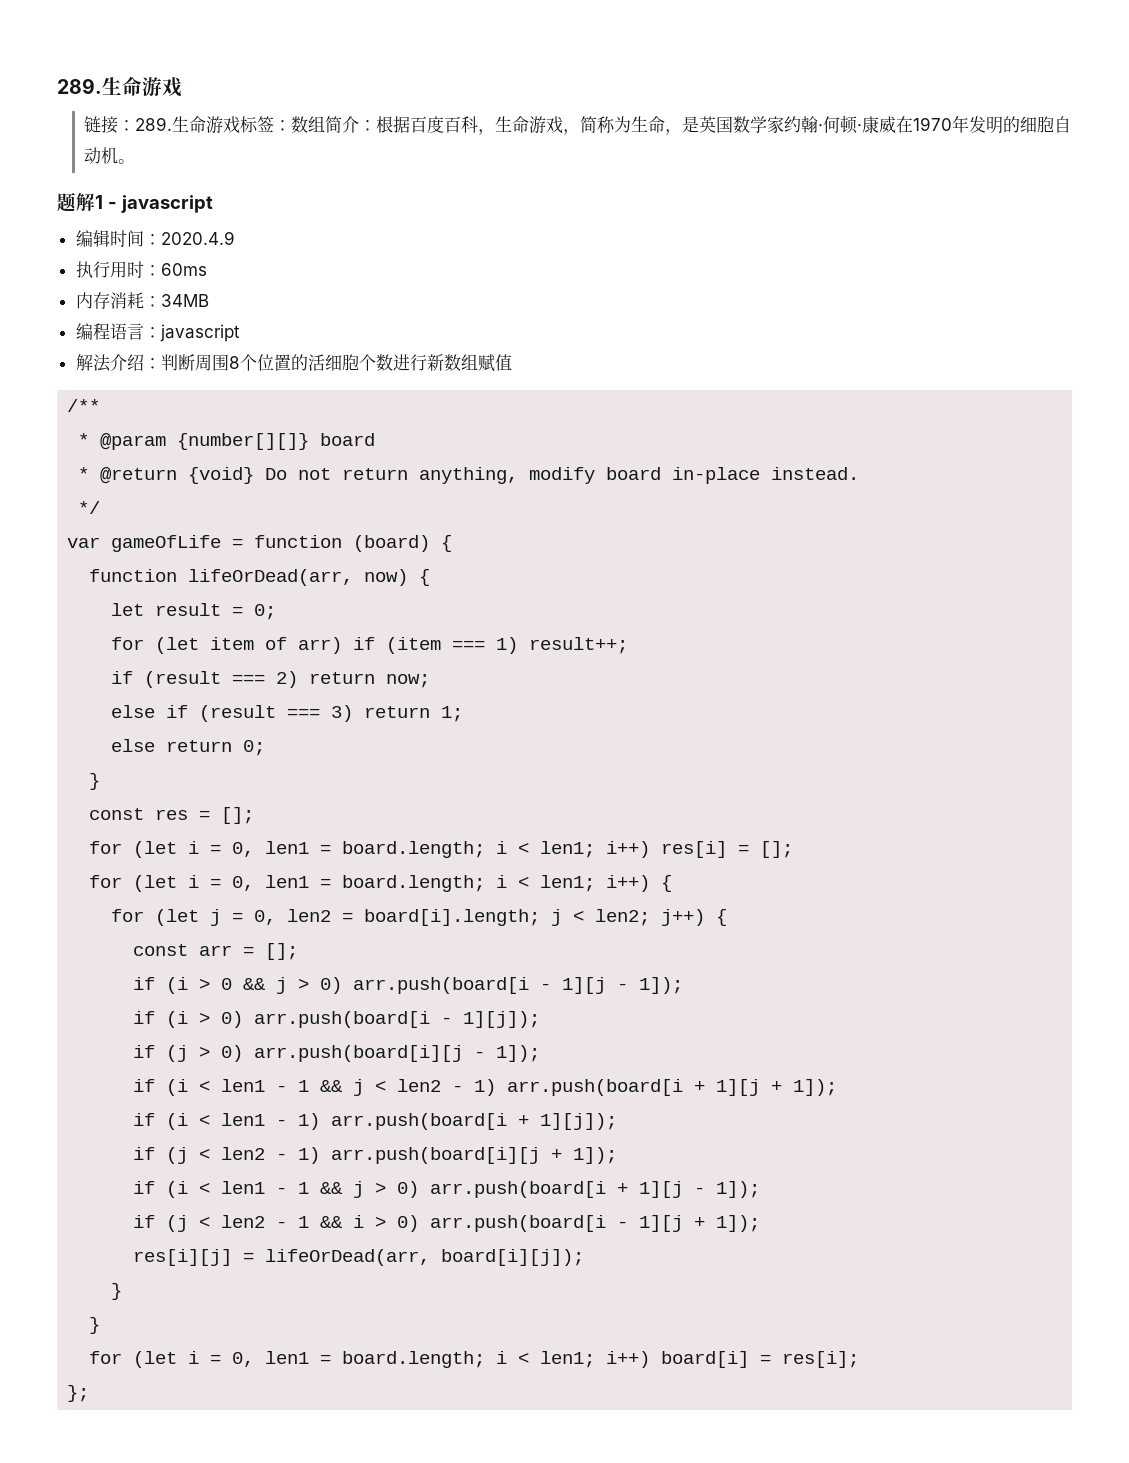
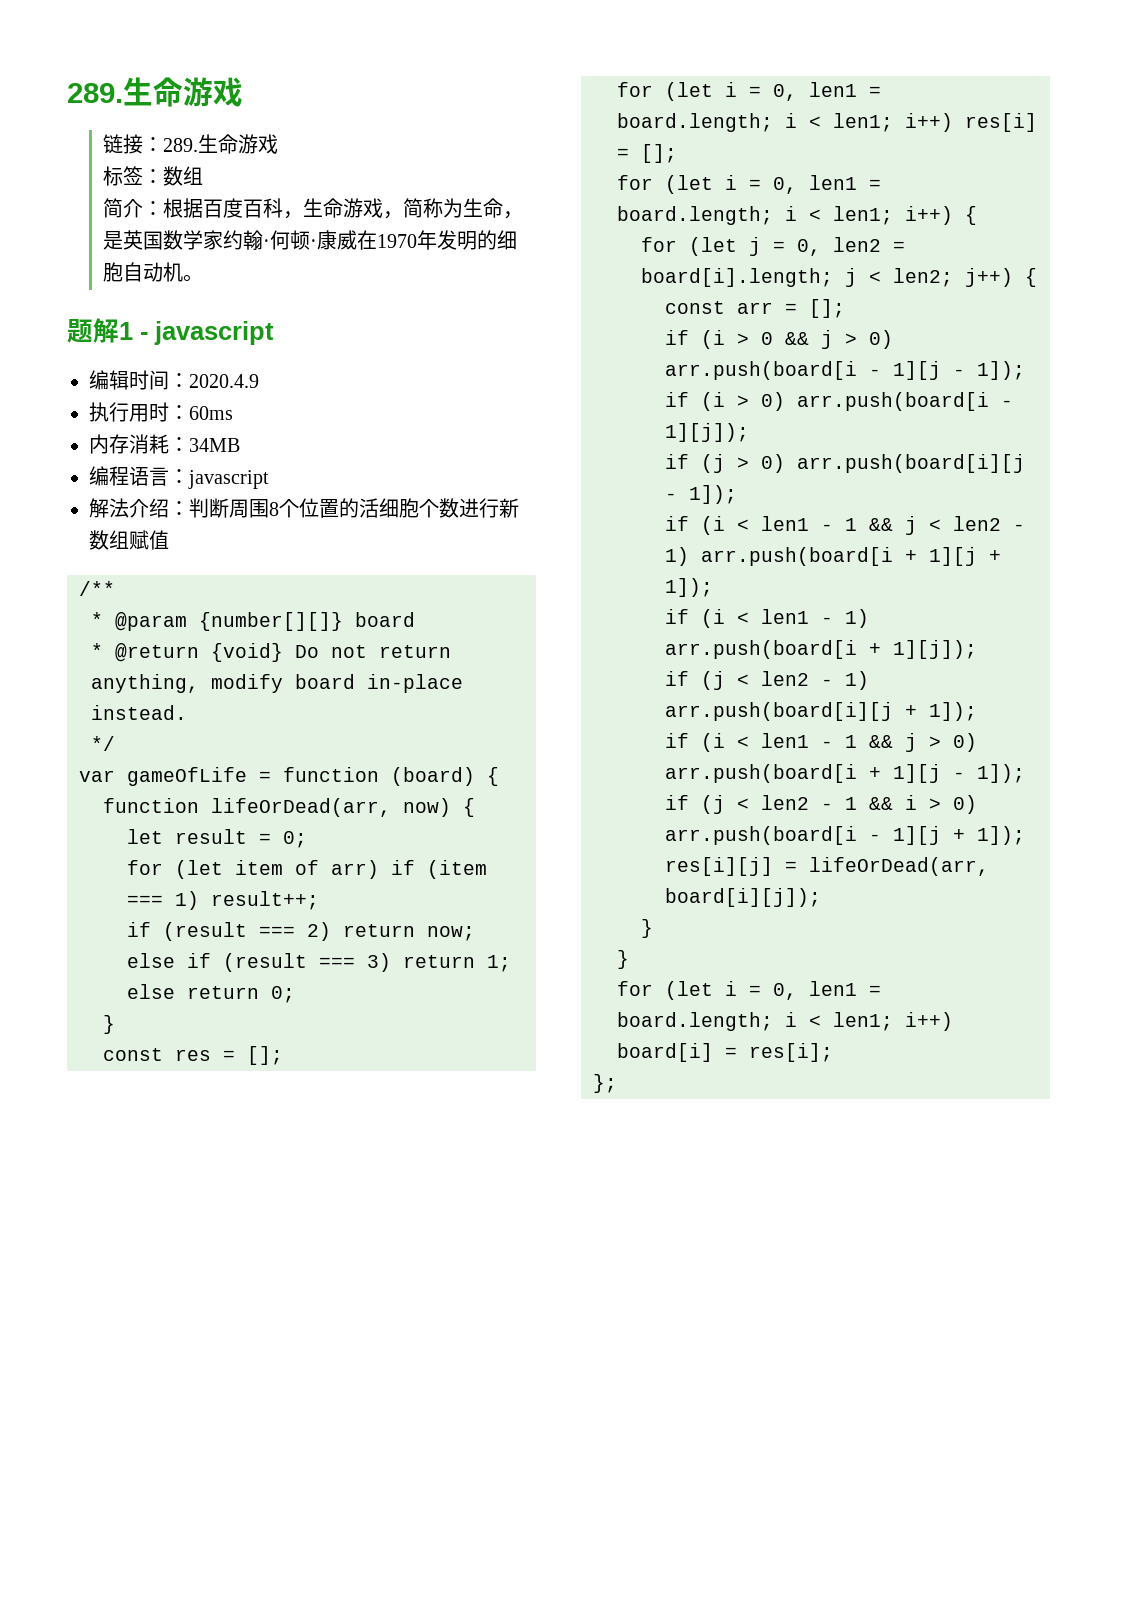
- 链接：289.生命游戏标签：数组简介：根据百度百科，生命游戏，简称为生命，是英国数学家约翰·何顿·康威在1970年发明的细胞自动机。
+ 链接：289.生命游戏
+ 标签：数组
+ 简介：根据百度百科，生命游戏，简称为生命，是英国数学家约翰·何顿·康威在1970年发明的细胞自动机。

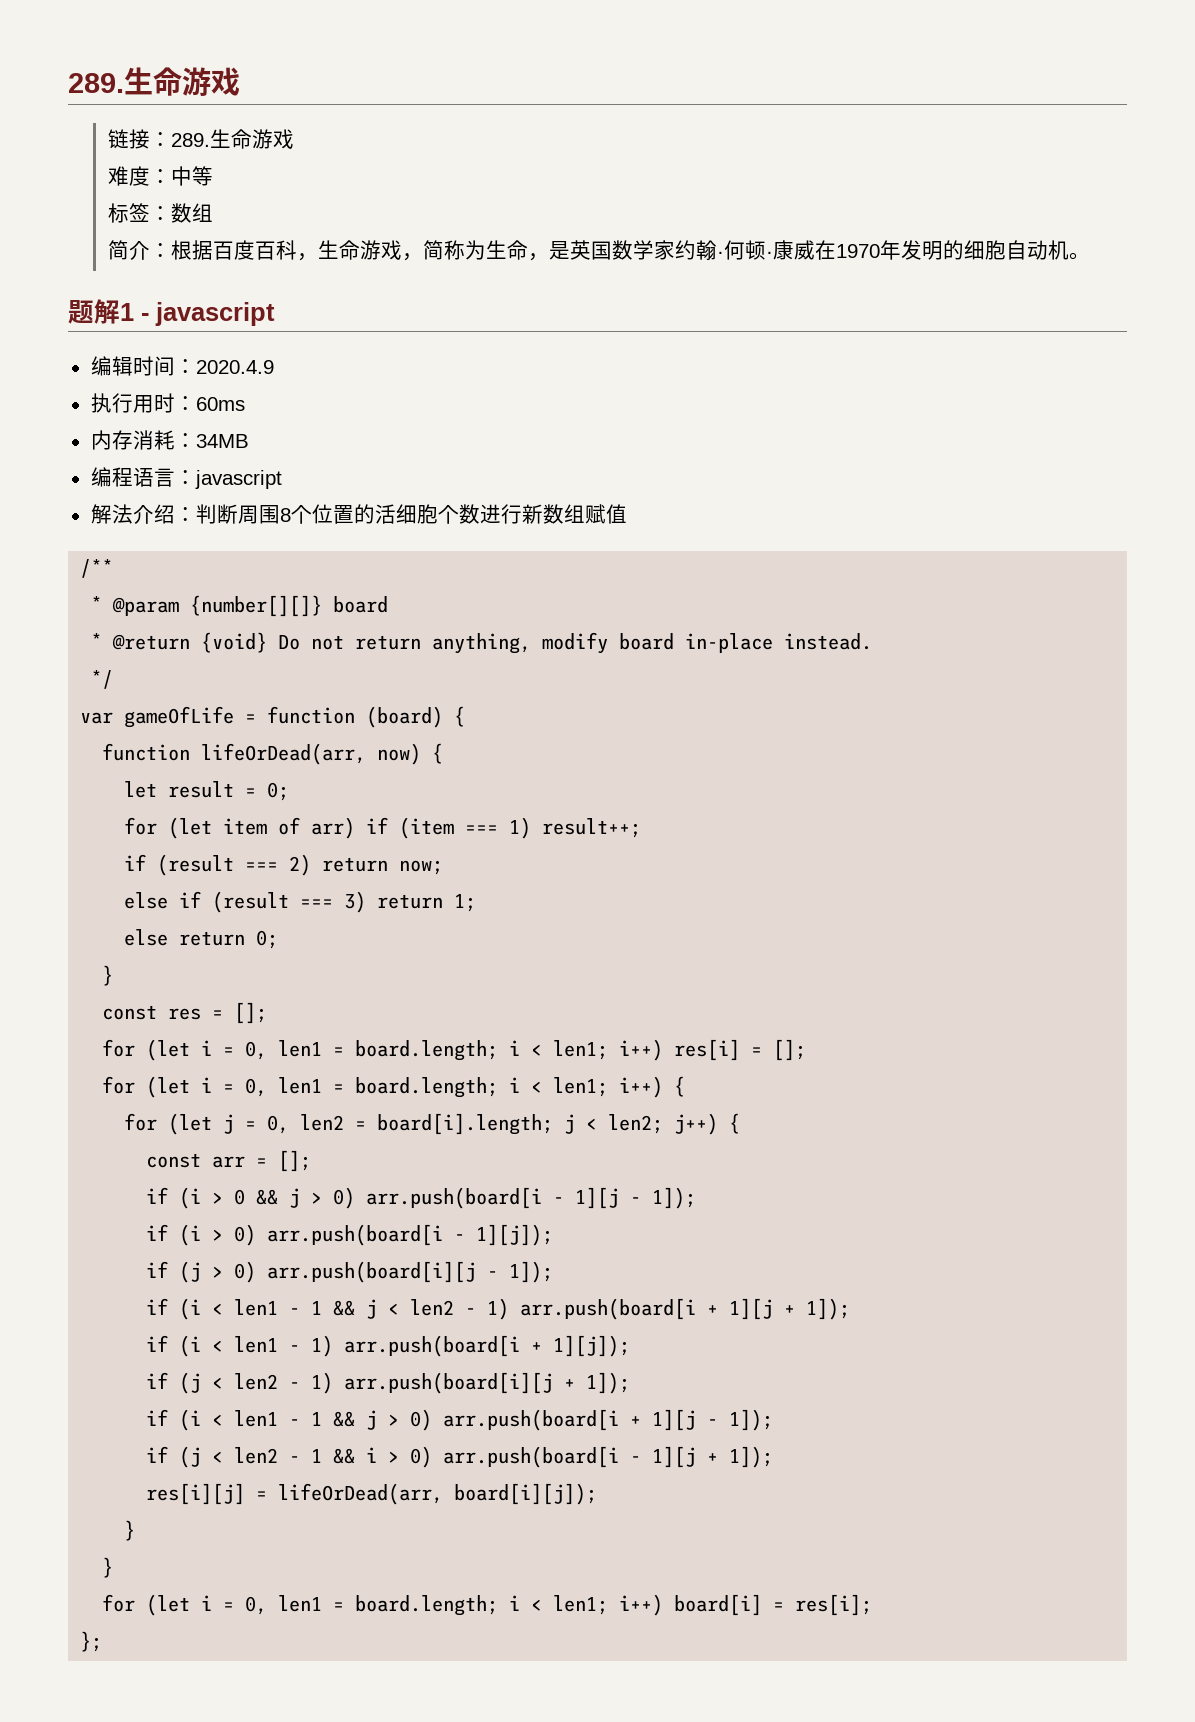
+ 难度：中等

